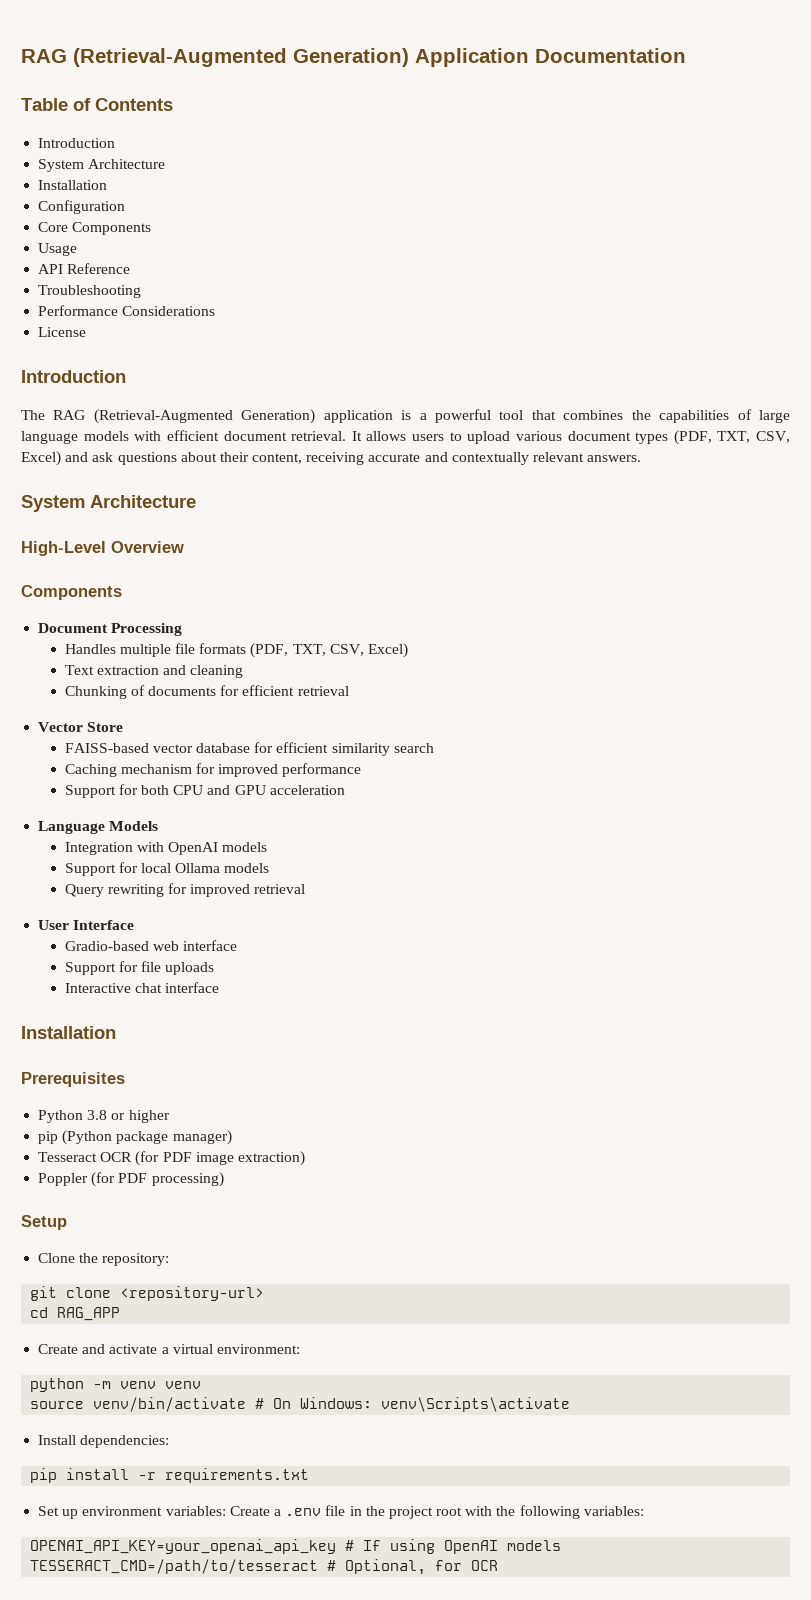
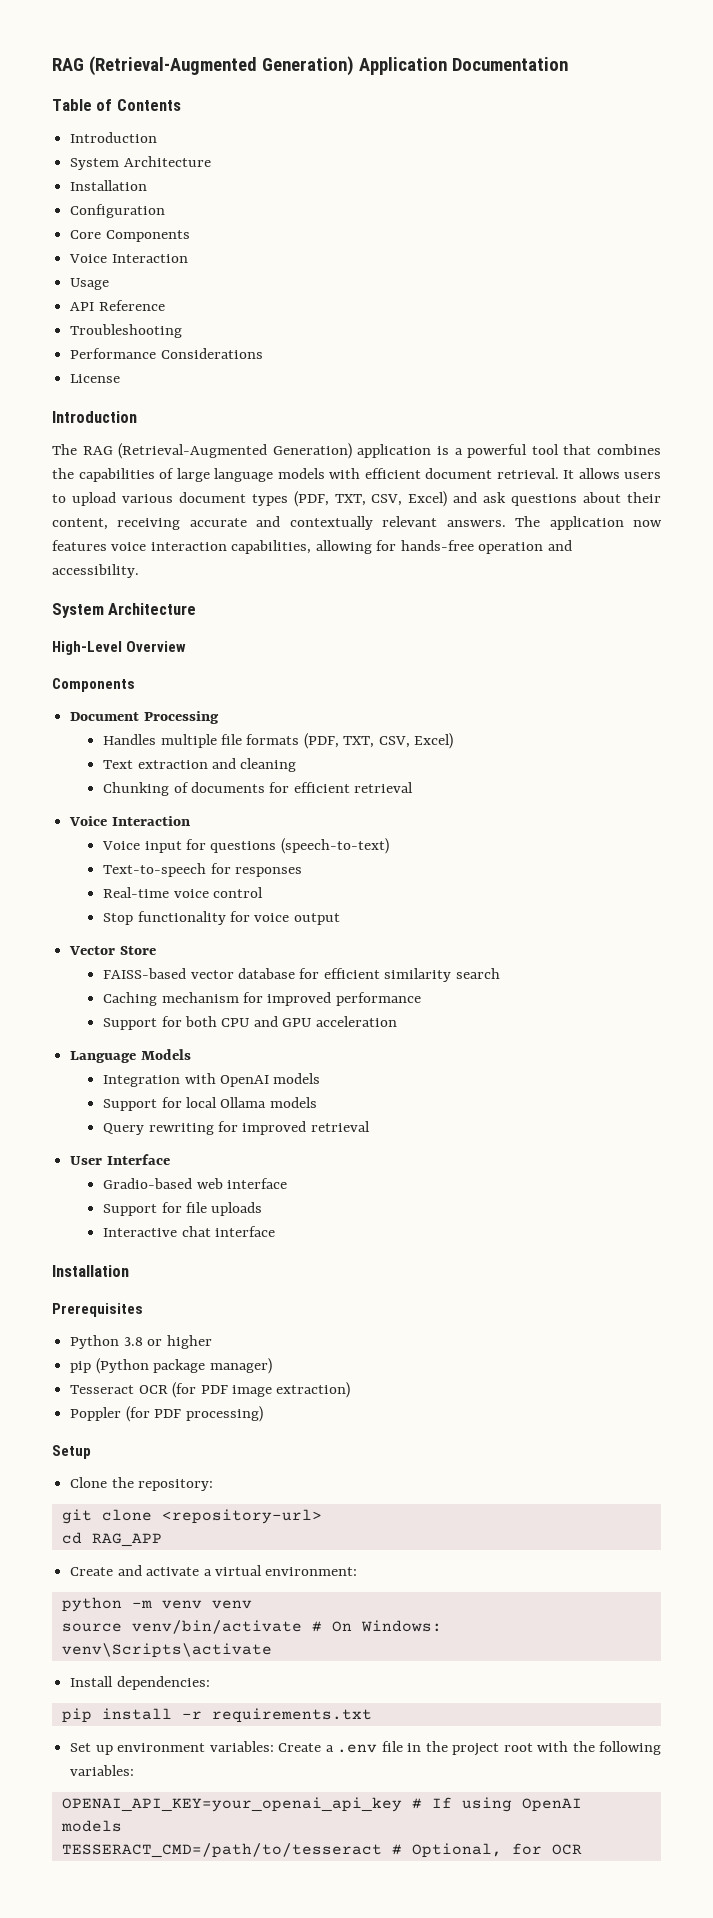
  Core Components
+ Voice Interaction
+ The application now features voice interaction capabilities, allowing for hands-free operation and accessibility.
  Chunking of documents for efficient retrieval
+ Voice Interaction
+ Voice input for questions (speech-to-text)
+ Text-to-speech for responses
+ Real-time voice control
+ Stop functionality for voice output

